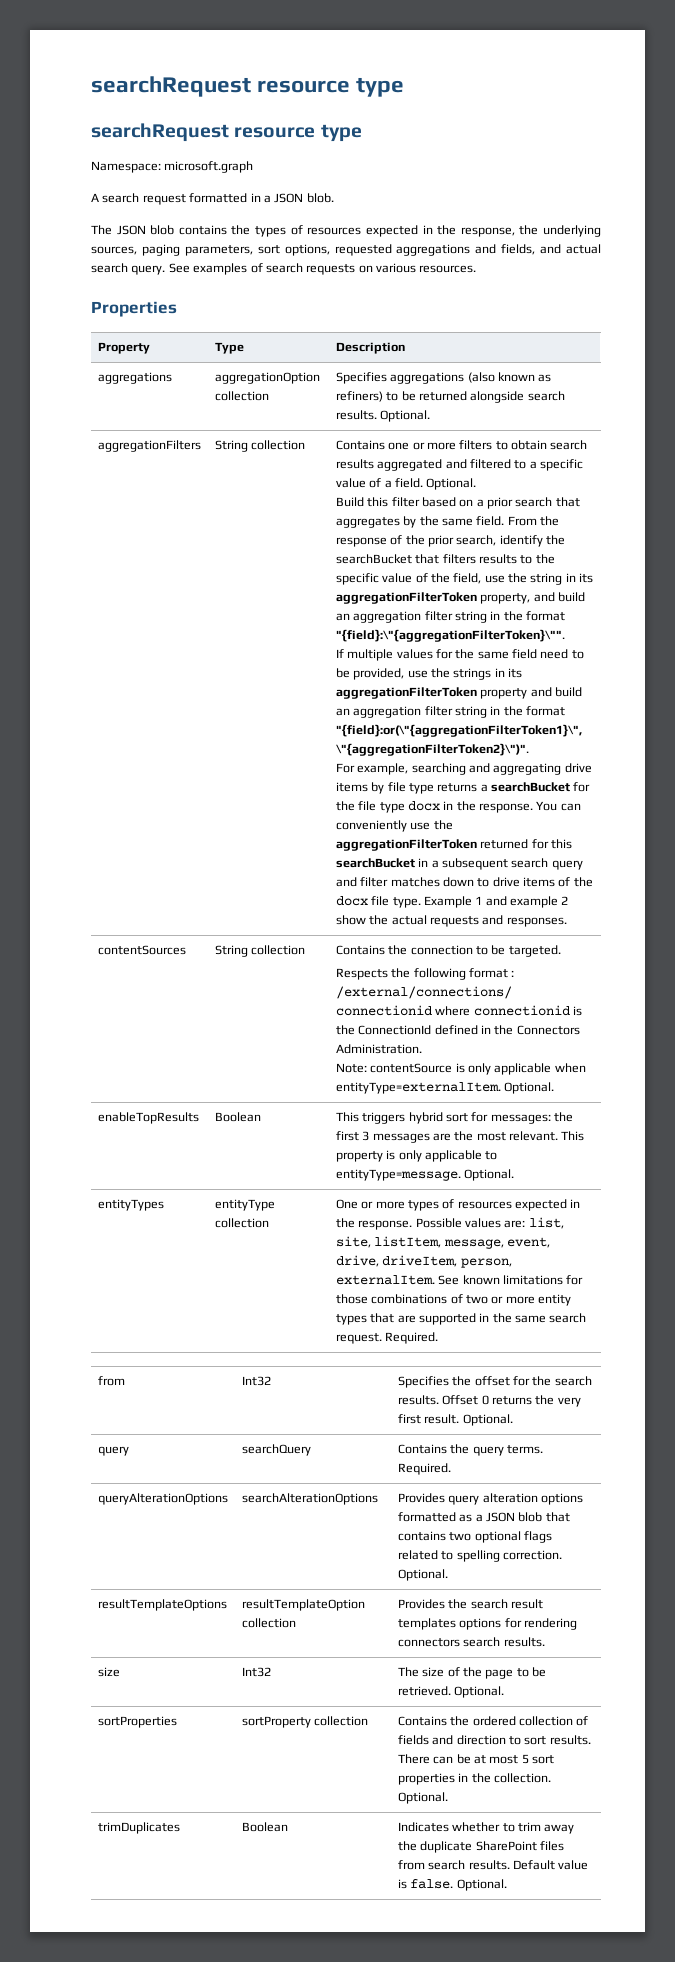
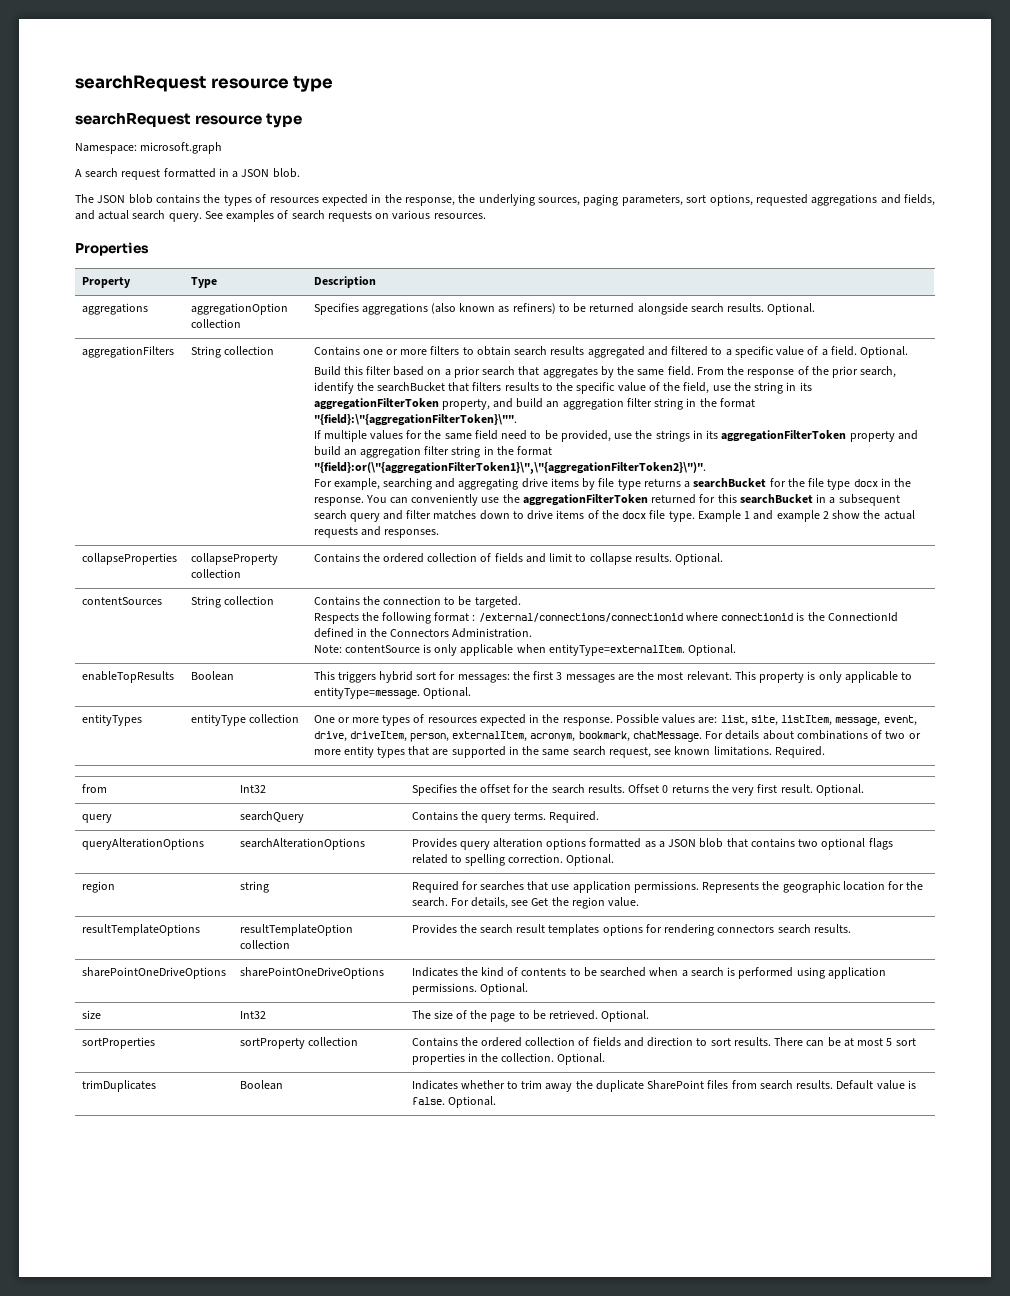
+ collapseProperties | collapseProperty collection | Contains the ordered collection of fields and limit to collapse results. Optional.
- Possible values are: list, site, listItem, message, event, drive, driveItem, person, externalItem. See known limitations for those combinations of two or more entity types that are supported in the same search request.
+ Possible values are: list, site, listItem, message, event, drive, driveItem, person, externalItem, acronym, bookmark, chatMessage. For details about combinations of two or more entity types that are supported in the same search request, see known limitations.
+ region | string | Required for searches that use application permissions. Represents the geographic location for the search. For details, see Get the region value.
+ sharePointOneDriveOptions | sharePointOneDriveOptions | Indicates the kind of contents to be searched when a search is performed using application permissions. Optional.

